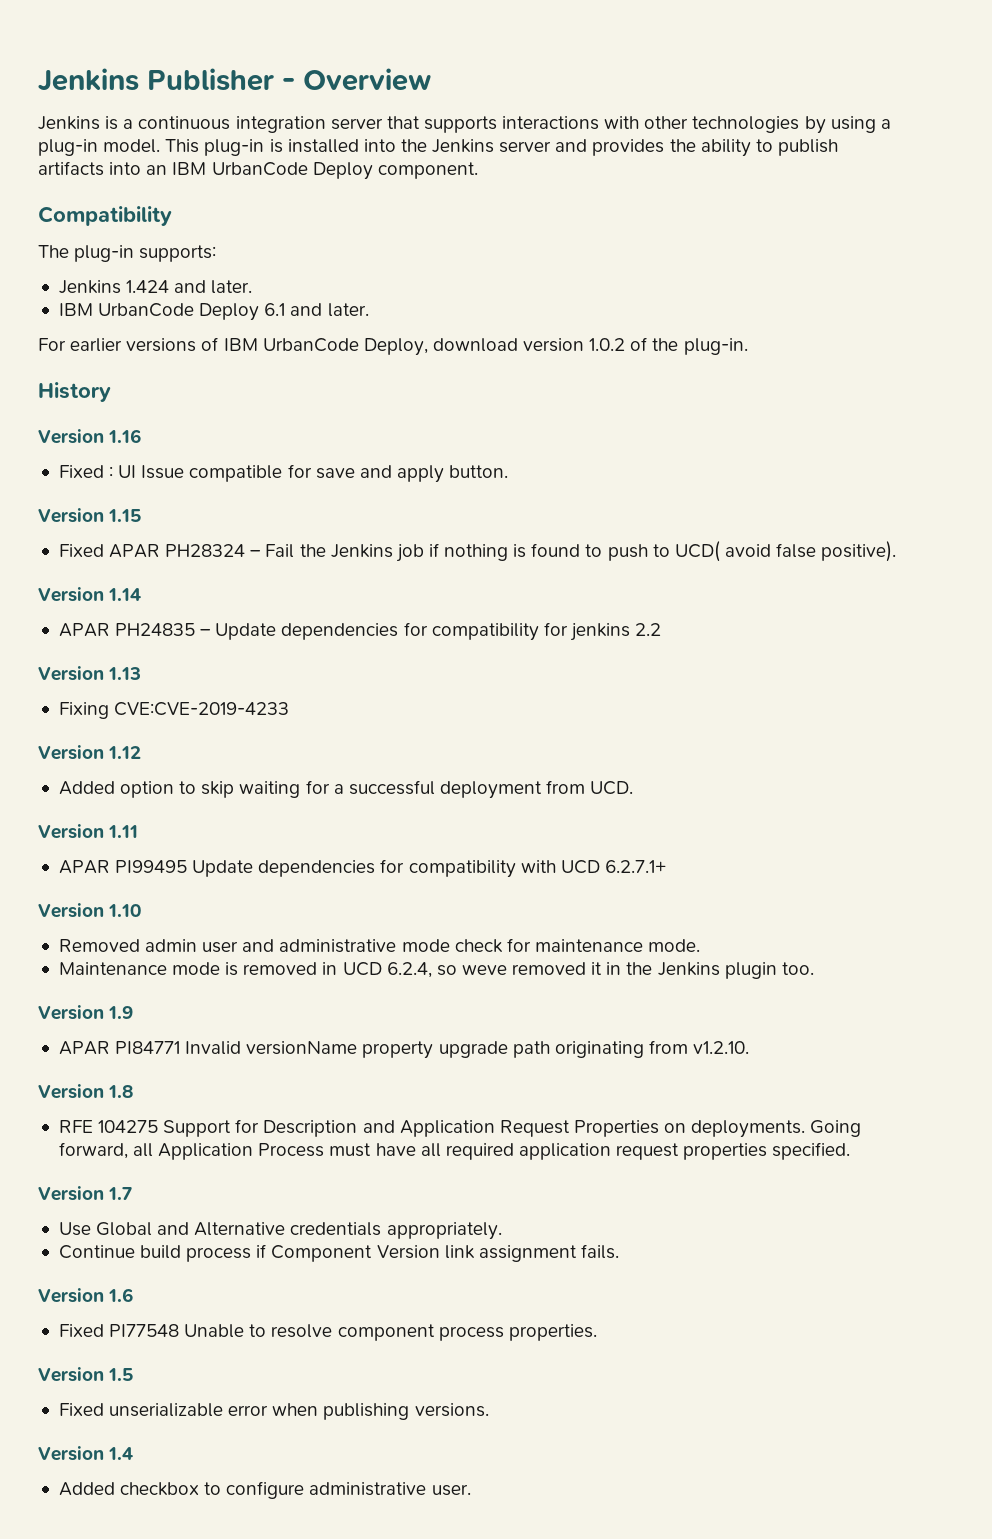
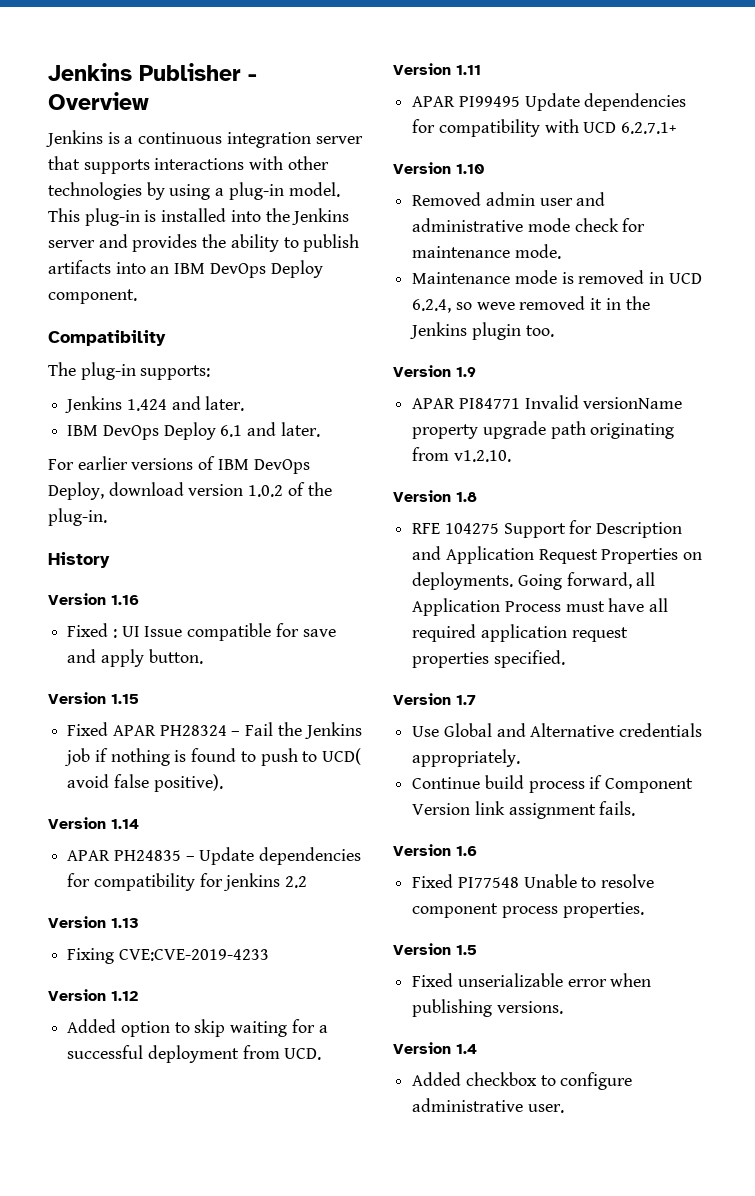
- This plug-in is installed into the Jenkins server and provides the ability to publish artifacts into an IBM UrbanCode Deploy component.
+ This plug-in is installed into the Jenkins server and provides the ability to publish artifacts into an IBM DevOps Deploy component.
- IBM UrbanCode Deploy 6.1 and later.
+ IBM DevOps Deploy 6.1 and later.
- For earlier versions of IBM UrbanCode Deploy, download version 1.0.2 of the plug-in.
+ For earlier versions of IBM DevOps Deploy, download version 1.0.2 of the plug-in.

